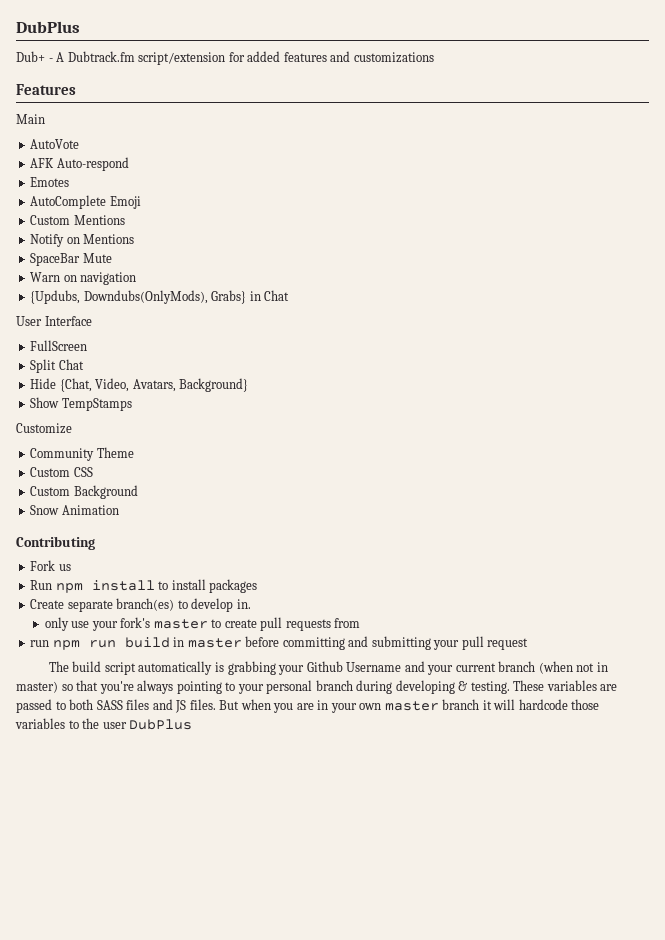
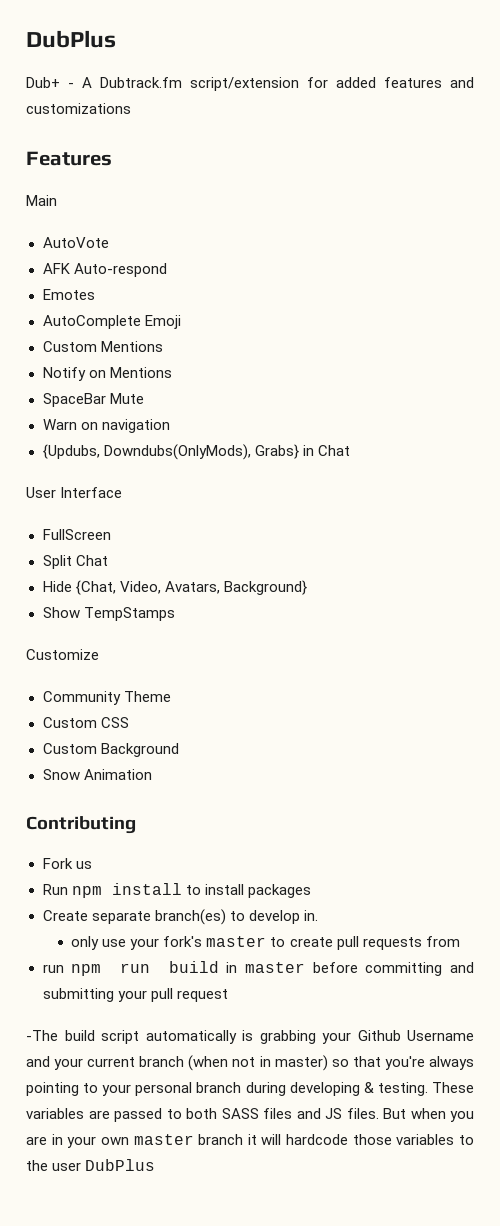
- The build script automatically is grabbing your Github Username and your current branch (when not in master) so that you're always pointing to your personal branch during developing & testing.
+ -The build script automatically is grabbing your Github Username and your current branch (when not in master) so that you're always pointing to your personal branch during developing & testing.

